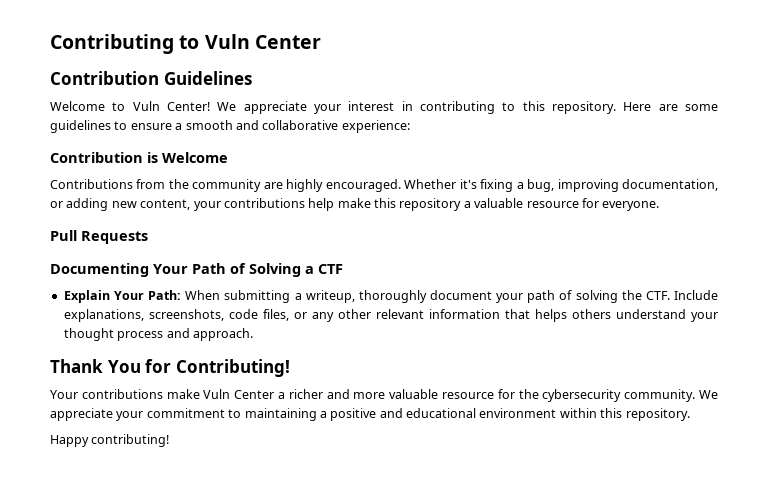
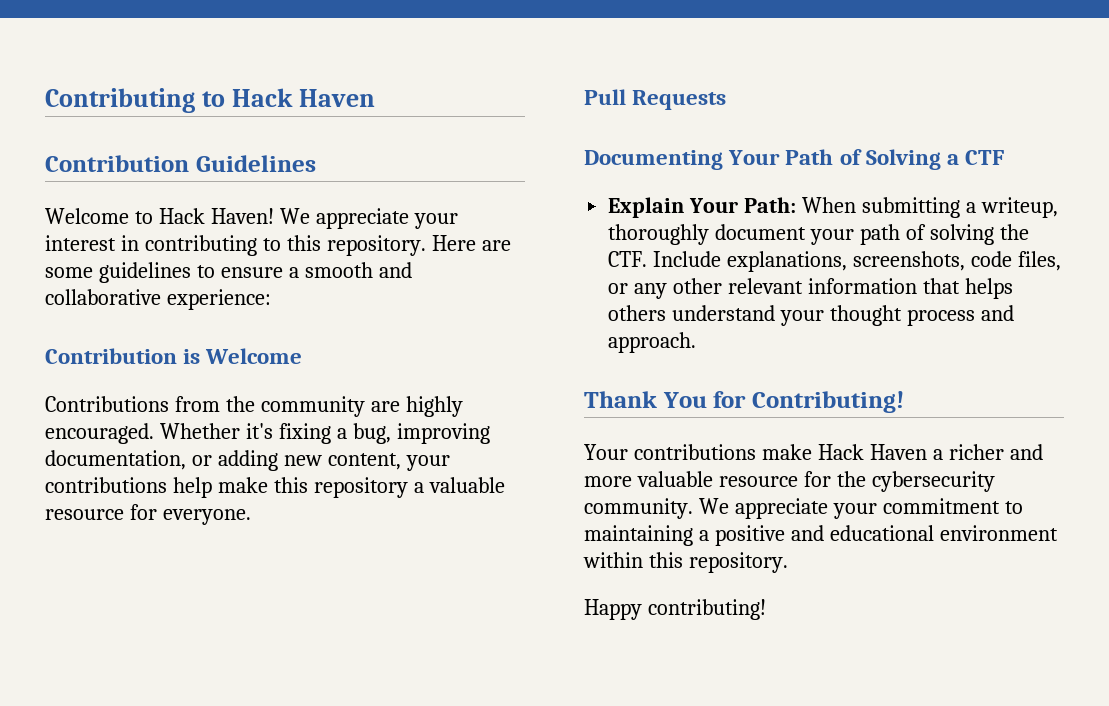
- Contributing to Vuln Center
+ Contributing to Hack Haven
- Welcome to Vuln Center!
+ Welcome to Hack Haven!
- Your contributions make Vuln Center a richer and more valuable resource for the cybersecurity community.
+ Your contributions make Hack Haven a richer and more valuable resource for the cybersecurity community.

